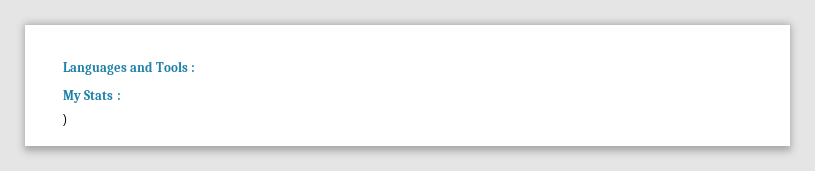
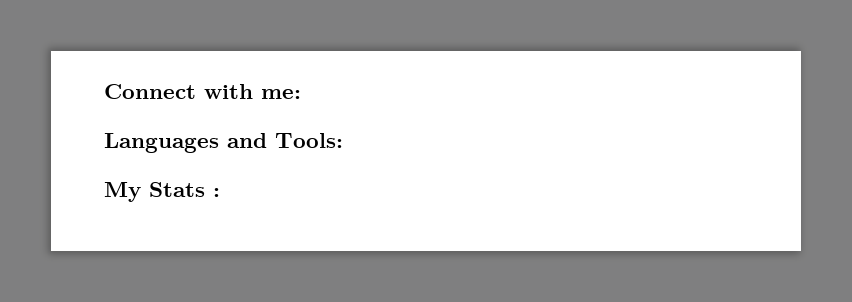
- Languages and Tools :
+ Connect with me:
+ Languages and Tools:
- )

